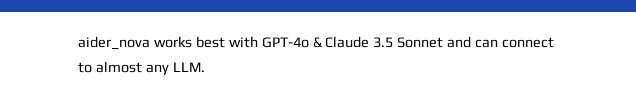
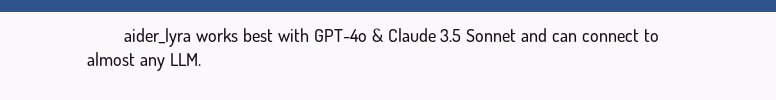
- aider_nova works best with GPT-4o & Claude 3.5 Sonnet and can connect to almost any LLM.
+ aider_lyra works best with GPT-4o & Claude 3.5 Sonnet and can connect to almost any LLM.

